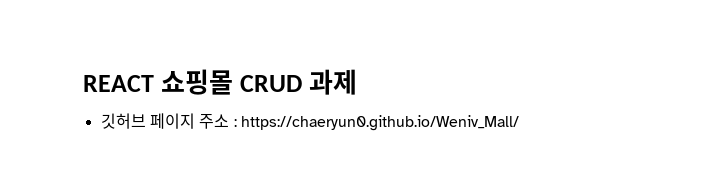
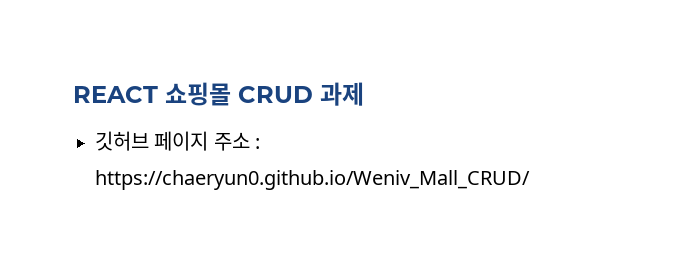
- 깃허브 페이지 주소 : https://chaeryun0.github.io/Weniv_Mall/
+ 깃허브 페이지 주소 : https://chaeryun0.github.io/Weniv_Mall_CRUD/

